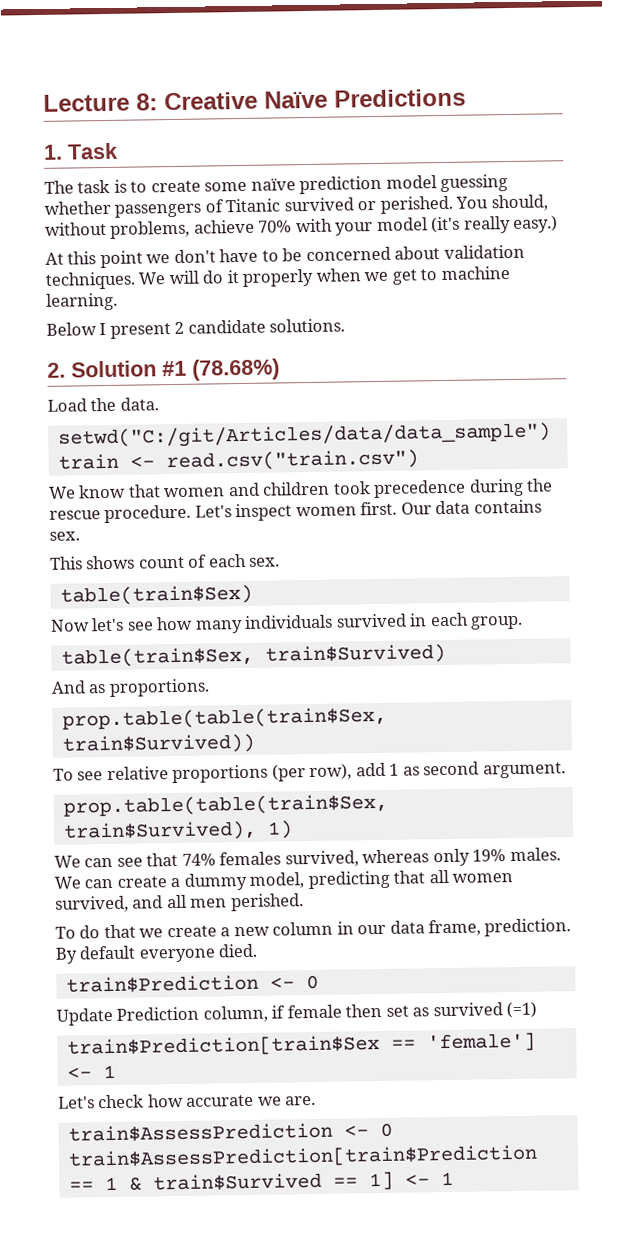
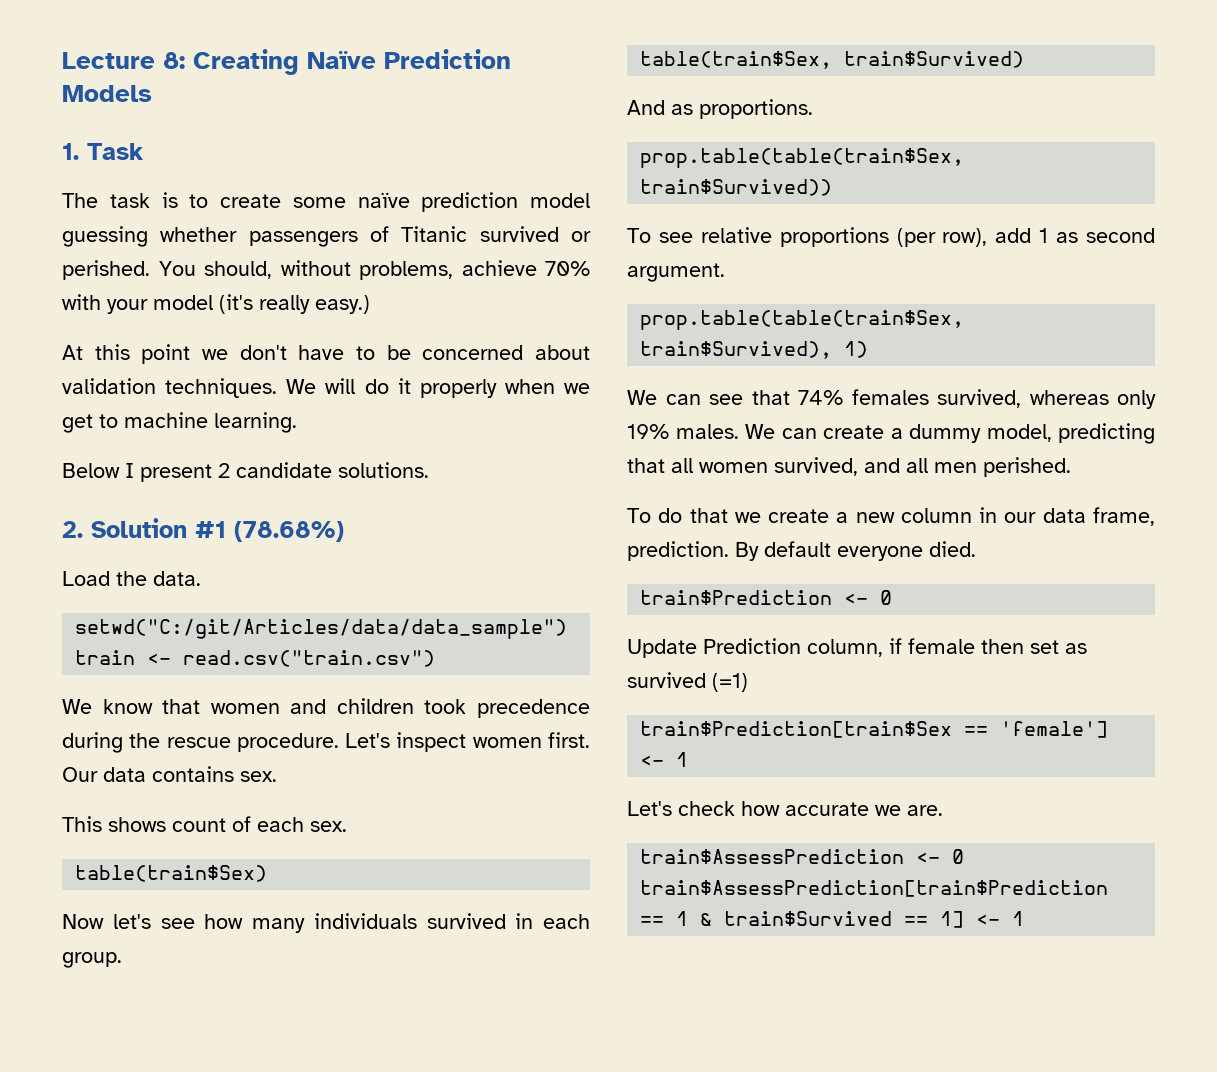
- Lecture 8: Creative Naïve Predictions
+ Lecture 8: Creating Naïve Prediction Models

